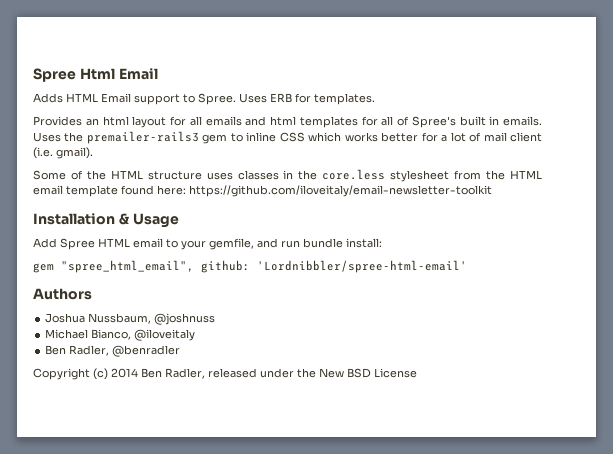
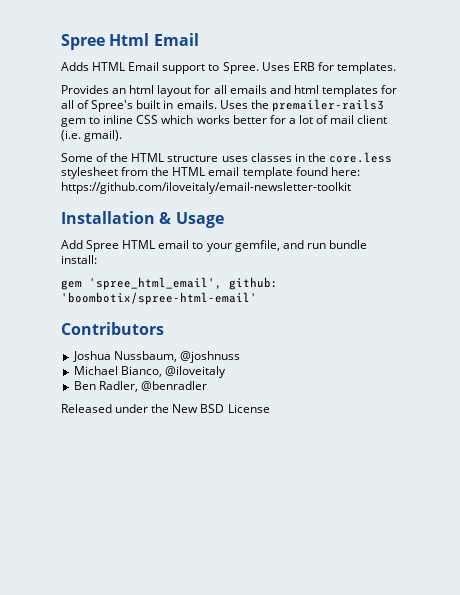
- gem "spree_html_email", github: 'Lordnibbler/spree-html-email'
- Authors
+ gem 'spree_html_email', github: 'boombotix/spree-html-email'
+ Contributors
- Copyright (c) 2014 Ben Radler, released under the New BSD License
+ Released under the New BSD License

